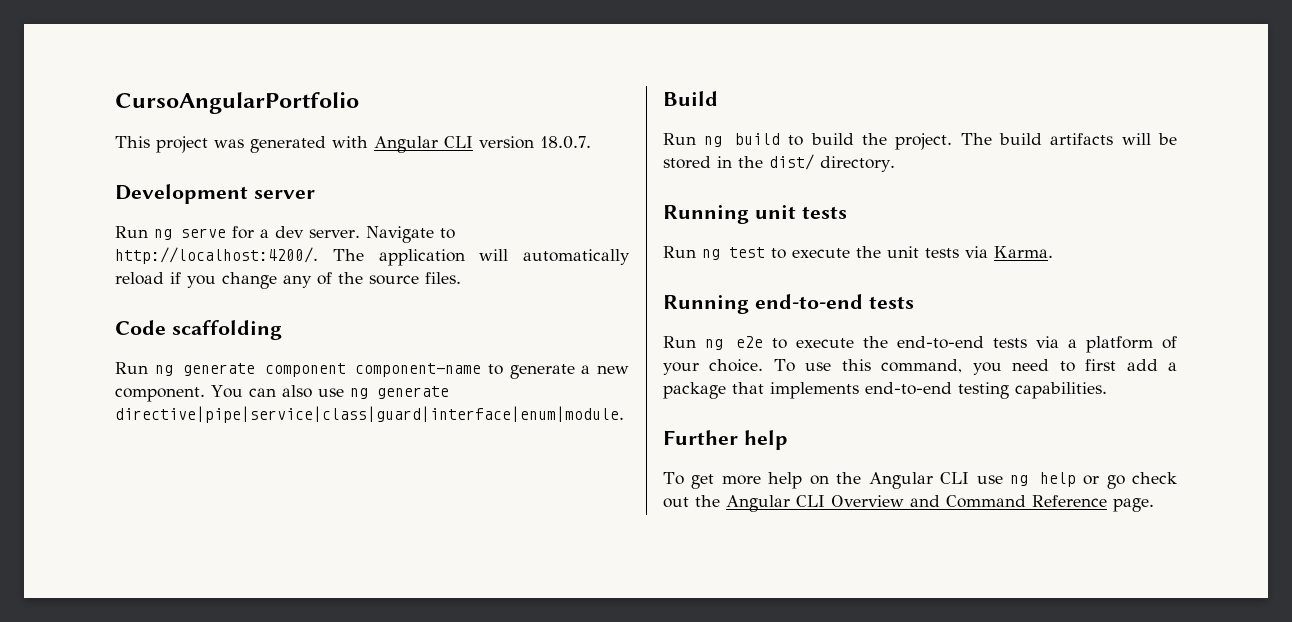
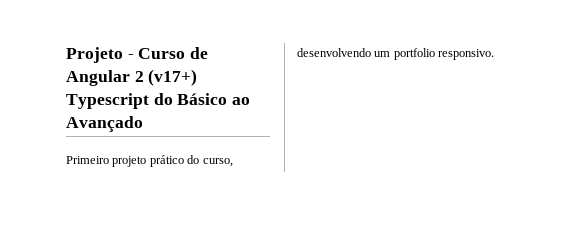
- CursoAngularPortfolio
- This project was generated with Angular CLI version 18.0.7.
- Development server
- Run ng serve for a dev server. Navigate to http://localhost:4200/. The application will automatically reload if you change any of the source files.
- Code scaffolding
- Run ng generate component component-name to generate a new component. You can also use ng generate directive|pipe|service|class|guard|interface|enum|module.
- Build
- Run ng build to build the project. The build artifacts will be stored in the dist/ directory.
- Running unit tests
- Run ng test to execute the unit tests via Karma.
- Running end-to-end tests
- Run ng e2e to execute the end-to-end tests via a platform of your choice. To use this command, you need to first add a package that implements end-to-end testing capabilities.
- Further help
- To get more help on the Angular CLI use ng help or go check out the Angular CLI Overview and Command Reference page.
+ Projeto - Curso de Angular 2 (v17+) Typescript do Básico ao Avançado
+ Primeiro projeto prático do curso, desenvolvendo um portfolio responsivo.

